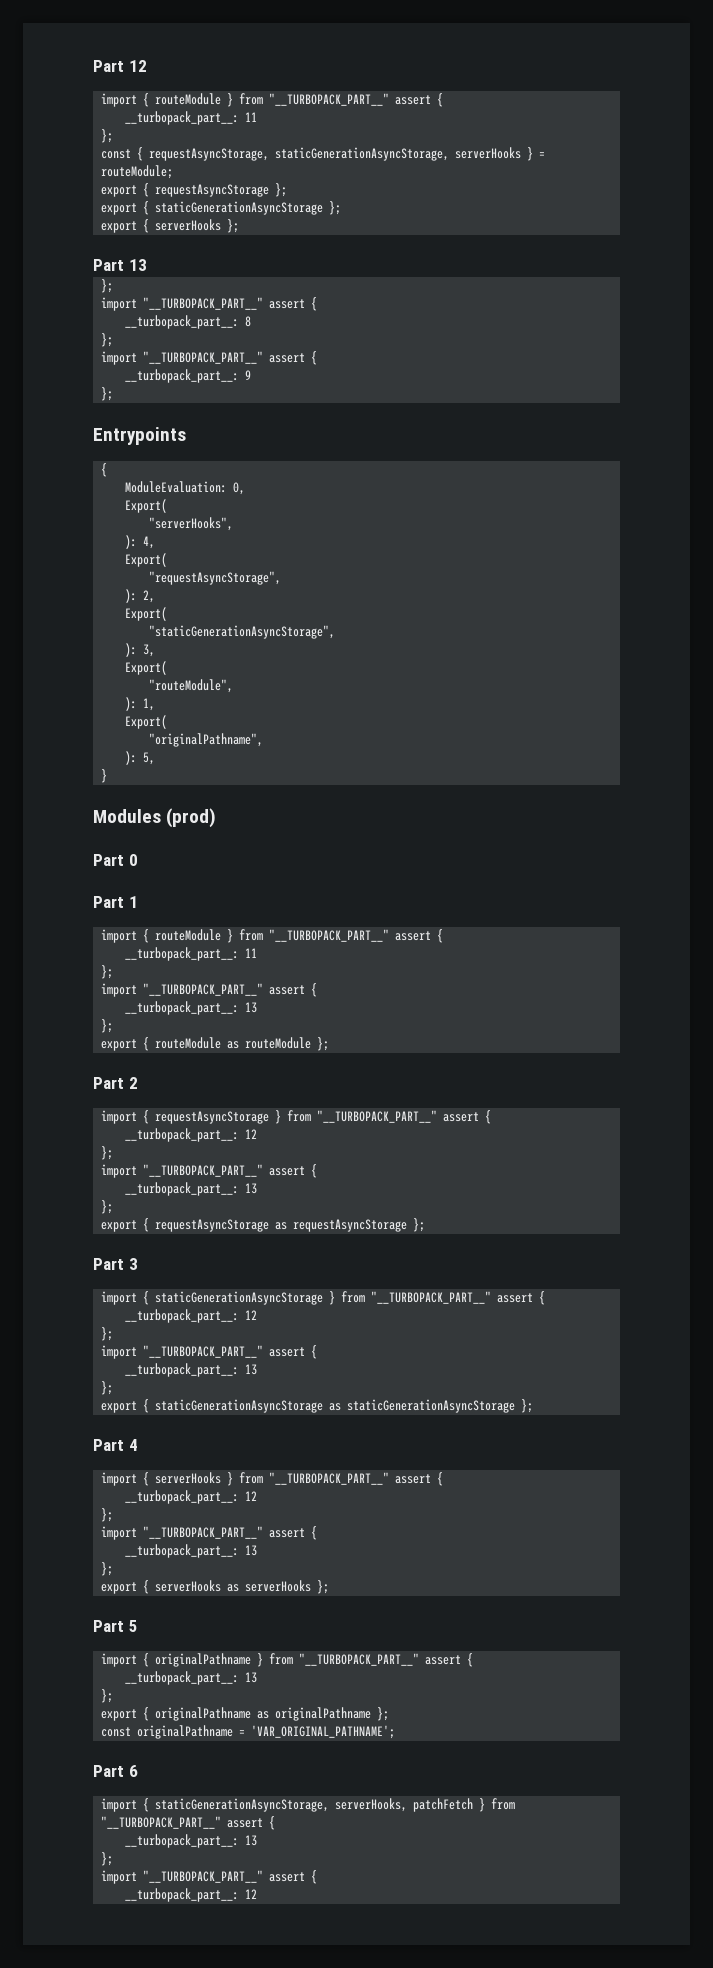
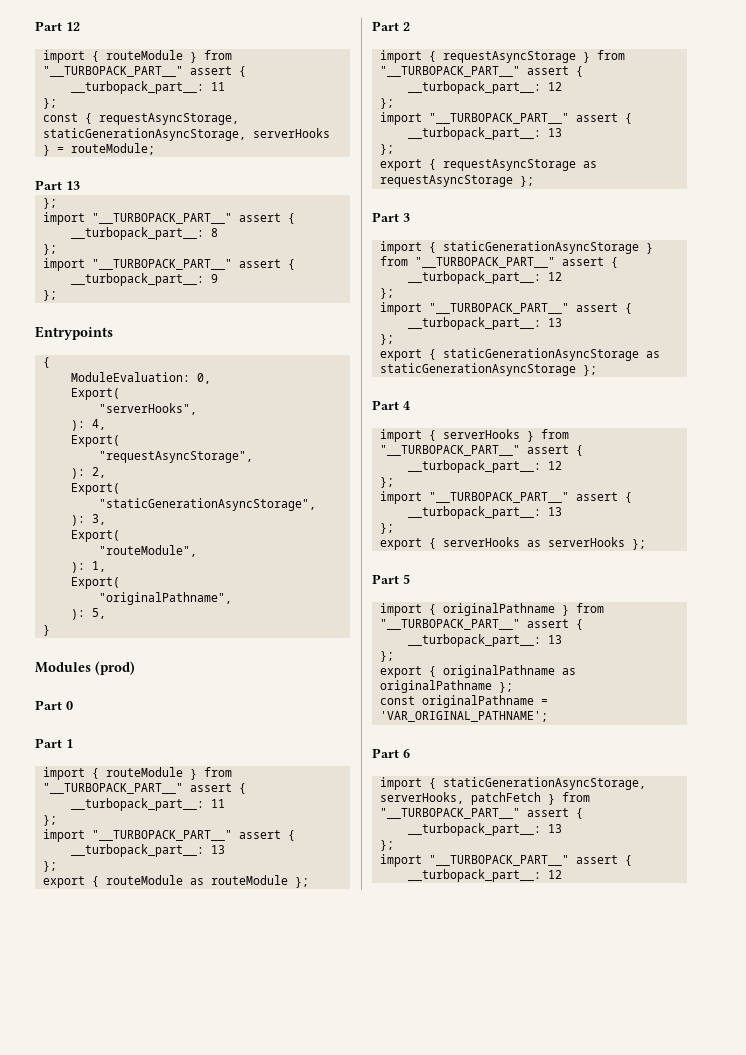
- export { requestAsyncStorage };
- export { staticGenerationAsyncStorage };
- export { serverHooks };

